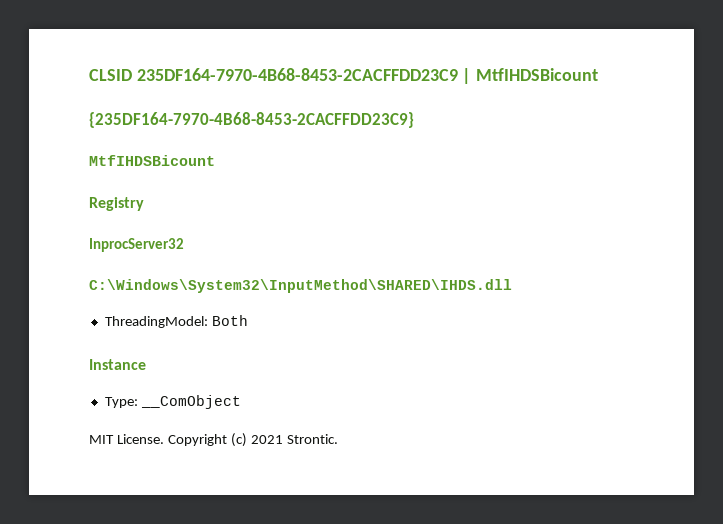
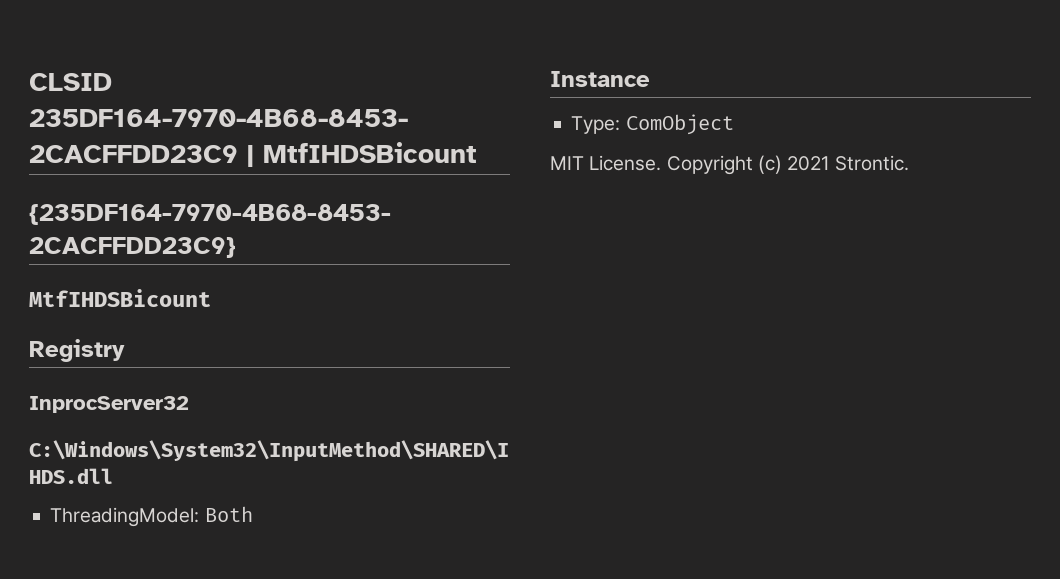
- Type: __ComObject
+ Type: ComObject

